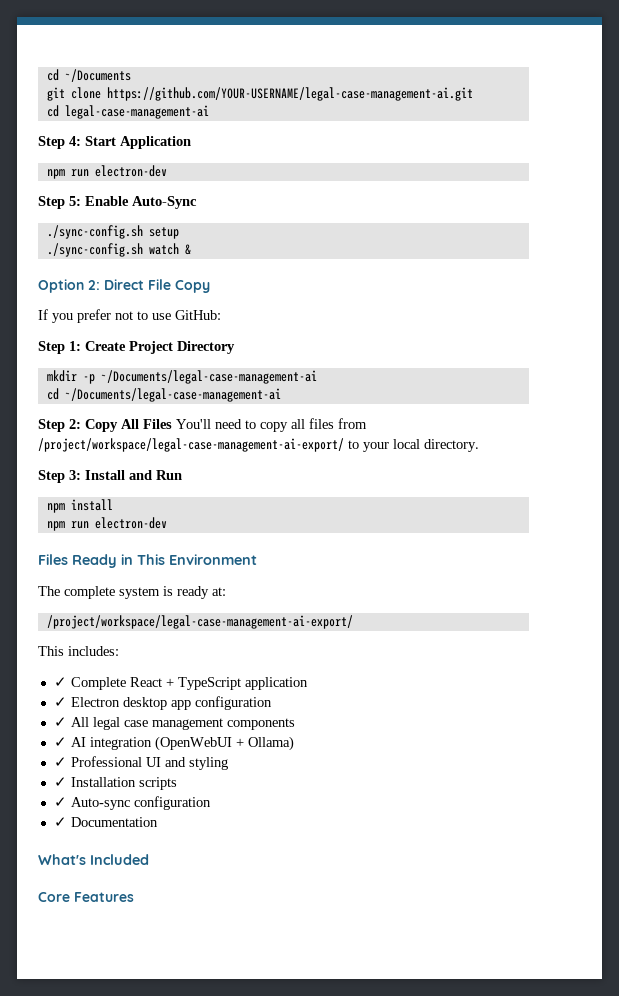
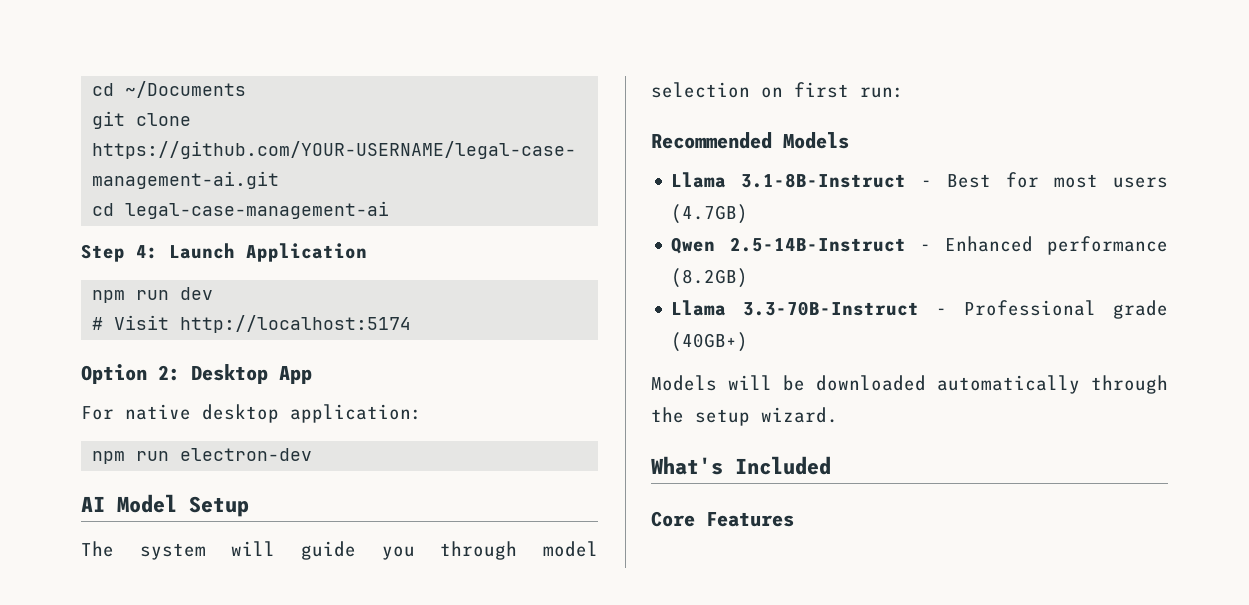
- Step 4: Start Application
+ Step 4: Launch Application
+ npm run dev
+ # Visit http://localhost:5174
+ Option 2: Desktop App
+ For native desktop application:
  npm run electron-dev
- Step 5: Enable Auto-Sync
- ./sync-config.sh setup
- ./sync-config.sh watch &
- Option 2: Direct File Copy
- If you prefer not to use GitHub:
- Step 1: Create Project Directory
- mkdir -p ~/Documents/legal-case-management-ai
- cd ~/Documents/legal-case-management-ai
- Step 2: Copy All Files You'll need to copy all files from /project/workspace/legal-case-management-ai-export/ to your local directory.
- Step 3: Install and Run
- npm install
- npm run electron-dev
- Files Ready in This Environment
- The complete system is ready at:
- /project/workspace/legal-case-management-ai-export/
- This includes:
- ✓ Complete React + TypeScript application
- ✓ Electron desktop app configuration
- ✓ All legal case management components
- ✓ AI integration (OpenWebUI + Ollama)
- ✓ Professional UI and styling
- ✓ Installation scripts
- ✓ Auto-sync configuration
- ✓ Documentation
+ AI Model Setup
+ The system will guide you through model selection on first run:
+ Recommended Models
+ Llama 3.1-8B-Instruct - Best for most users (4.7GB)
+ Qwen 2.5-14B-Instruct - Enhanced performance (8.2GB)
+ Llama 3.3-70B-Instruct - Professional grade (40GB+)
+ Models will be downloaded automatically through the setup wizard.

